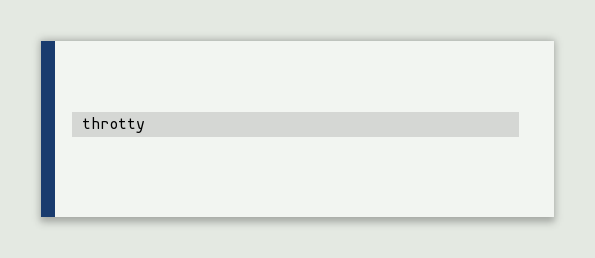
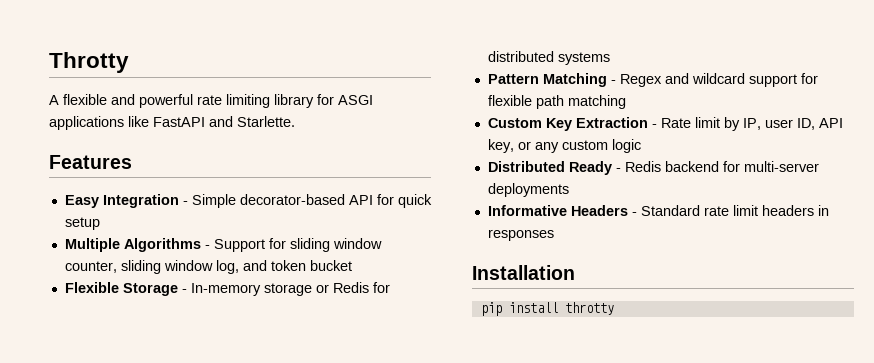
- throtty
+ Throtty
+ A flexible and powerful rate limiting library for ASGI applications like FastAPI and Starlette.
+ Features
+ Easy Integration - Simple decorator-based API for quick setup
+ Multiple Algorithms - Support for sliding window counter, sliding window log, and token bucket
+ Flexible Storage - In-memory storage or Redis for distributed systems
+ Pattern Matching - Regex and wildcard support for flexible path matching
+ Custom Key Extraction - Rate limit by IP, user ID, API key, or any custom logic
+ Distributed Ready - Redis backend for multi-server deployments
+ Informative Headers - Standard rate limit headers in responses
+ Installation
+ pip install throtty

